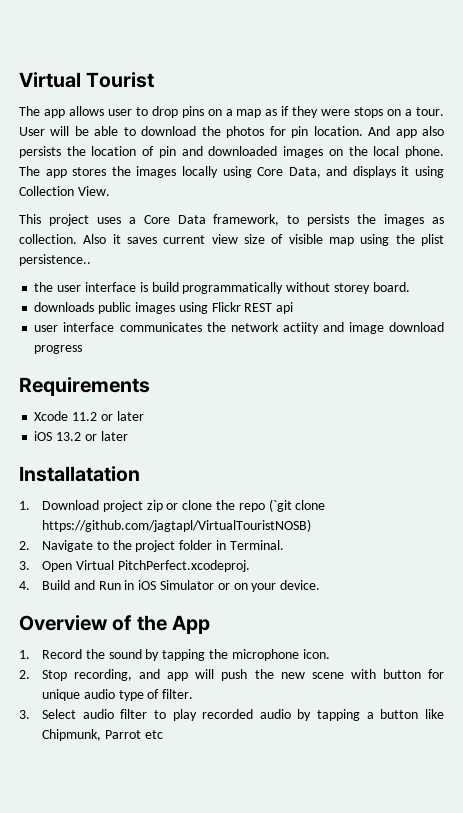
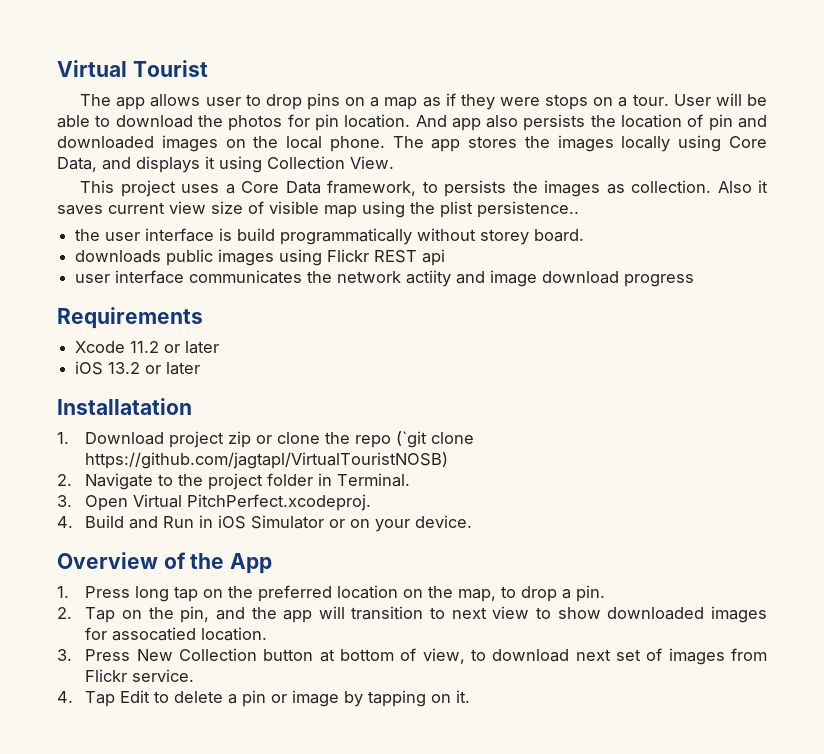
- 1. Record the sound by tapping the microphone icon.
- 2. Stop recording, and app will push the new scene with button for unique audio type of filter.
- 3. Select audio filter to play recorded audio by tapping a button like Chipmunk, Parrot etc
+ 1. Press long tap on the preferred location on the map, to drop a pin.
+ 2. Tap on the pin, and the app will transition to next view to show downloaded images for assocatied location.
+ 3. Press New Collection button at bottom of view, to download next set of images from Flickr service.
+ 4. Tap Edit to delete a pin or image by tapping on it.

